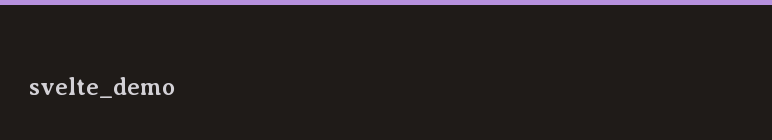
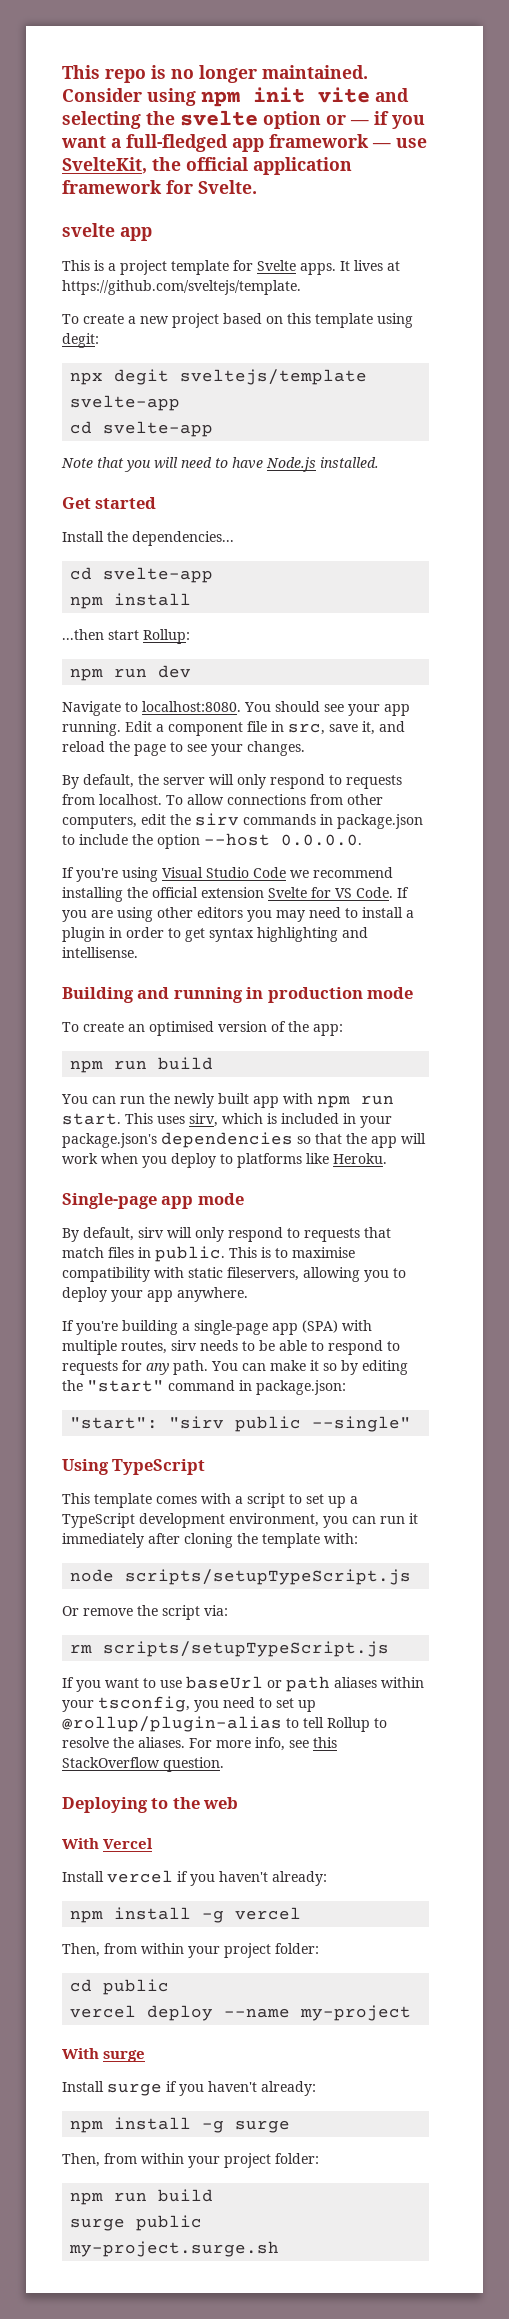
- svelte_demo
+ This repo is no longer maintained. Consider using npm init vite and selecting the svelte option or — if you want a full-fledged app framework — use SvelteKit, the official application framework for Svelte.
+ svelte app
+ This is a project template for Svelte apps. It lives at https://github.com/sveltejs/template.
+ To create a new project based on this template using degit:
+ npx degit sveltejs/template svelte-app
+ cd svelte-app
+ Note that you will need to have Node.js installed.
+ Get started
+ Install the dependencies...
+ cd svelte-app
+ npm install
+ ...then start Rollup:
+ npm run dev
+ Navigate to localhost:8080. You should see your app running. Edit a component file in src, save it, and reload the page to see your changes.
+ By default, the server will only respond to requests from localhost. To allow connections from other computers, edit the sirv commands in package.json to include the option --host 0.0.0.0.
+ If you're using Visual Studio Code we recommend installing the official extension Svelte for VS Code. If you are using other editors you may need to install a plugin in order to get syntax highlighting and intellisense.
+ Building and running in production mode
+ To create an optimised version of the app:
+ npm run build
+ You can run the newly built app with npm run start. This uses sirv, which is included in your package.json's dependencies so that the app will work when you deploy to platforms like Heroku.
+ Single-page app mode
+ By default, sirv will only respond to requests that match files in public. This is to maximise compatibility with static fileservers, allowing you to deploy your app anywhere.
+ If you're building a single-page app (SPA) with multiple routes, sirv needs to be able to respond to requests for any path. You can make it so by editing the "start" command in package.json:
+ "start": "sirv public --single"
+ Using TypeScript
+ This template comes with a script to set up a TypeScript development environment, you can run it immediately after cloning the template with:
+ node scripts/setupTypeScript.js
+ Or remove the script via:
+ rm scripts/setupTypeScript.js
+ If you want to use baseUrl or path aliases within your tsconfig, you need to set up @rollup/plugin-alias to tell Rollup to resolve the aliases. For more info, see this StackOverflow question.
+ Deploying to the web
+ With Vercel
+ Install vercel if you haven't already:
+ npm install -g vercel
+ Then, from within your project folder:
+ cd public
+ vercel deploy --name my-project
+ With surge
+ Install surge if you haven't already:
+ npm install -g surge
+ Then, from within your project folder:
+ npm run build
+ surge public my-project.surge.sh

